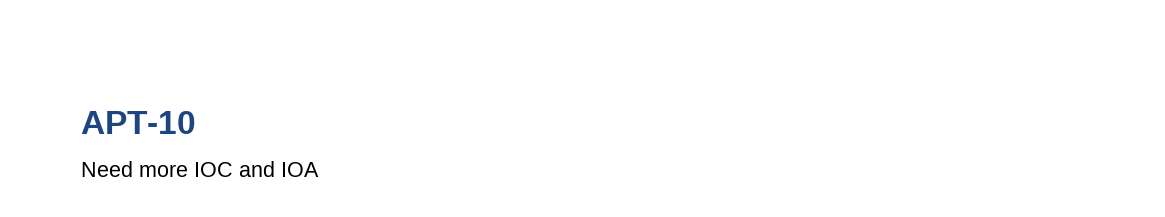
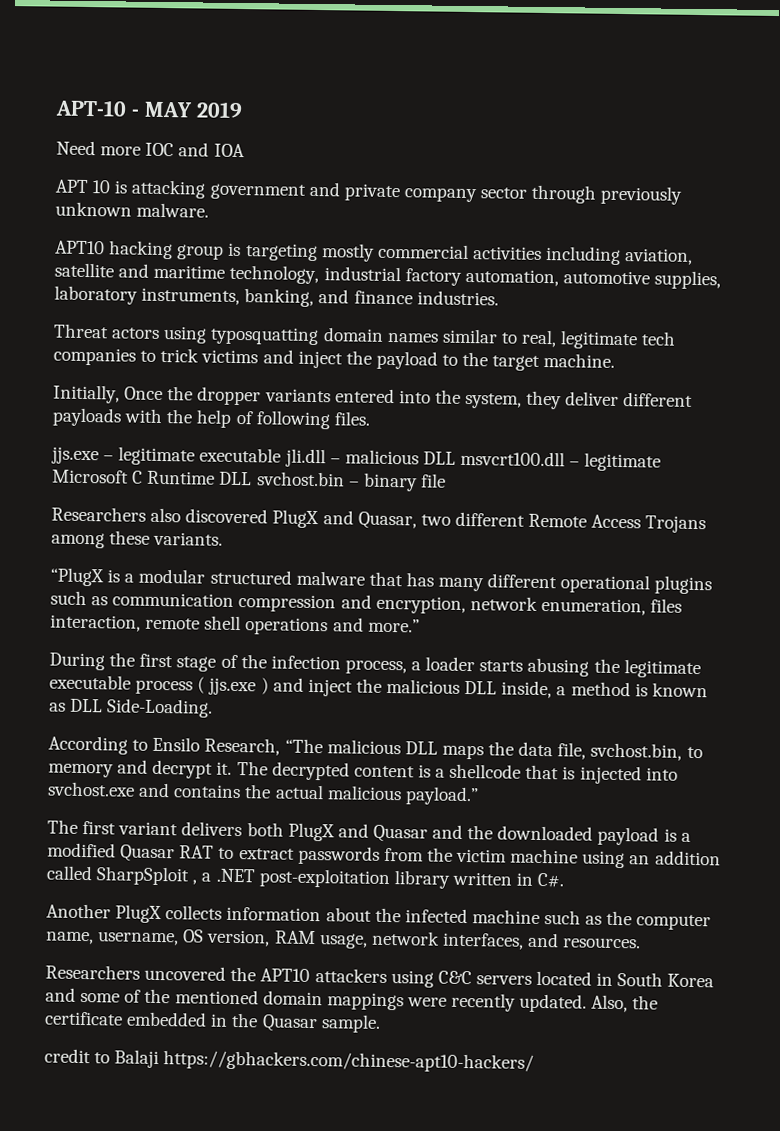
- APT-10
+ APT-10 - MAY 2019
+ APT 10 is attacking government and private company sector through previously unknown malware.
+ APT10 hacking group is targeting mostly commercial activities including aviation, satellite and maritime technology, industrial factory automation, automotive supplies, laboratory instruments, banking, and finance industries.
+ Threat actors using typosquatting domain names similar to real, legitimate tech companies to trick victims and inject the payload to the target machine.
+ Initially, Once the dropper variants entered into the system, they deliver different payloads with the help of following files.
+ jjs.exe – legitimate executable jli.dll – malicious DLL msvcrt100.dll – legitimate Microsoft C Runtime DLL svchost.bin – binary file
+ Researchers also discovered PlugX and Quasar, two different Remote Access Trojans among these variants.
+ “PlugX is a modular structured malware that has many different operational plugins such as communication compression and encryption, network enumeration, files interaction, remote shell operations and more.”
+ During the first stage of the infection process, a loader starts abusing the legitimate executable process ( jjs.exe ) and inject the malicious DLL inside, a method is known as DLL Side-Loading.
+ According to Ensilo Research, “The malicious DLL maps the data file, svchost.bin, to memory and decrypt it. The decrypted content is a shellcode that is injected into svchost.exe and contains the actual malicious payload.”
+ The first variant delivers both PlugX and Quasar and the downloaded payload is a modified Quasar RAT to extract passwords from the victim machine using an addition called SharpSploit , a .NET post-exploitation library written in C#.
+ Another PlugX collects information about the infected machine such as the computer name, username, OS version, RAM usage, network interfaces, and resources.
+ Researchers uncovered the APT10 attackers using C&C servers located in South Korea and some of the mentioned domain mappings were recently updated. Also, the certificate embedded in the Quasar sample.
+ credit to Balaji https://gbhackers.com/chinese-apt10-hackers/

